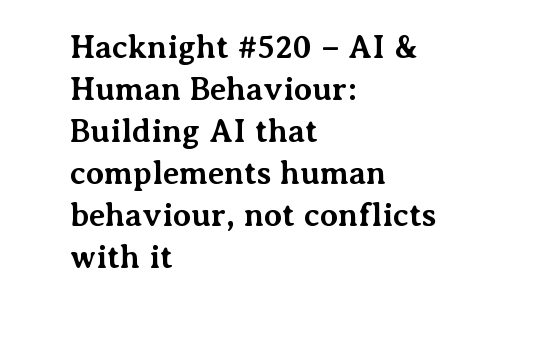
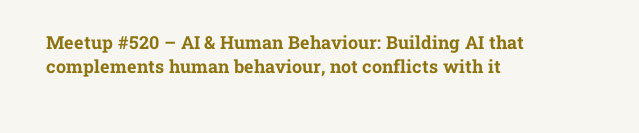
- Hacknight #520 – AI & Human Behaviour: Building AI that complements human behaviour, not conflicts with it
+ Meetup #520 – AI & Human Behaviour: Building AI that complements human behaviour, not conflicts with it

